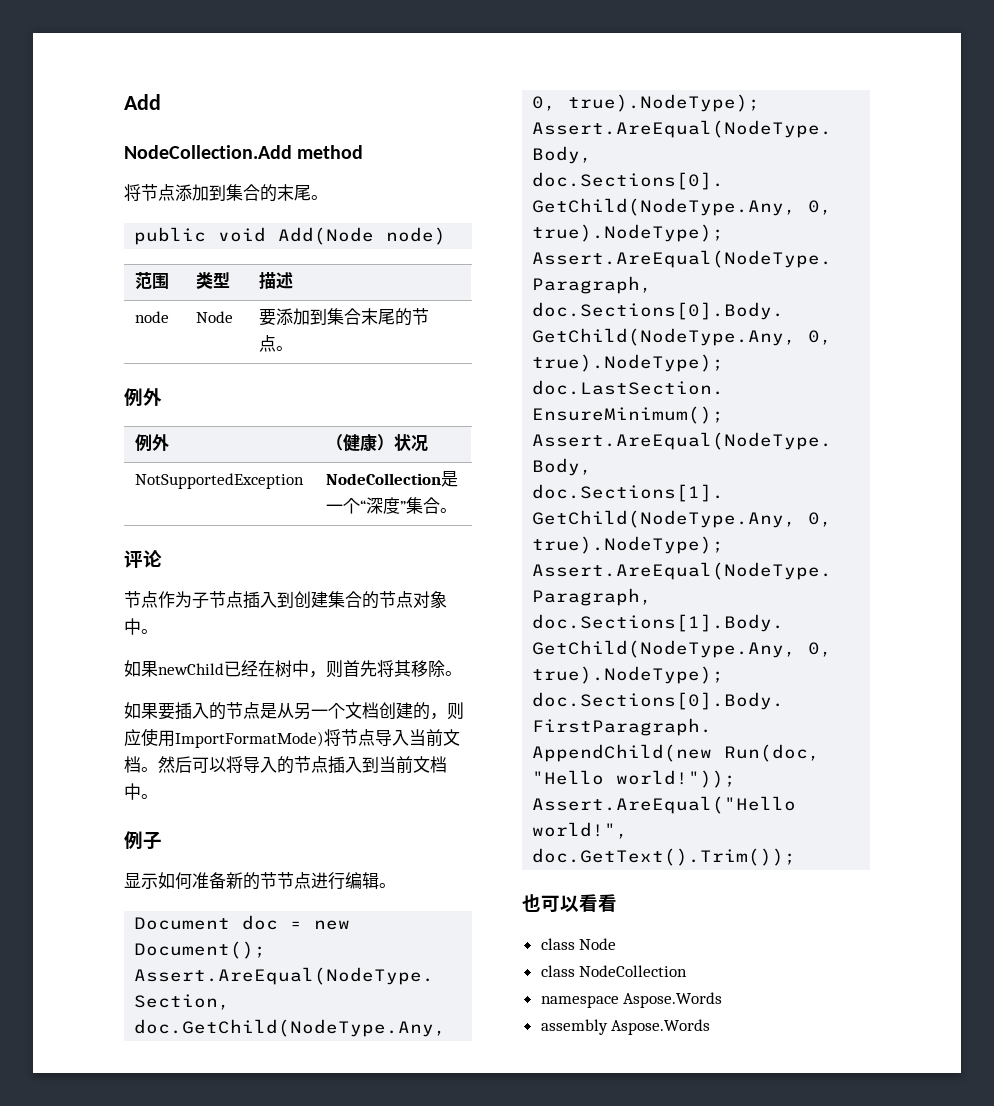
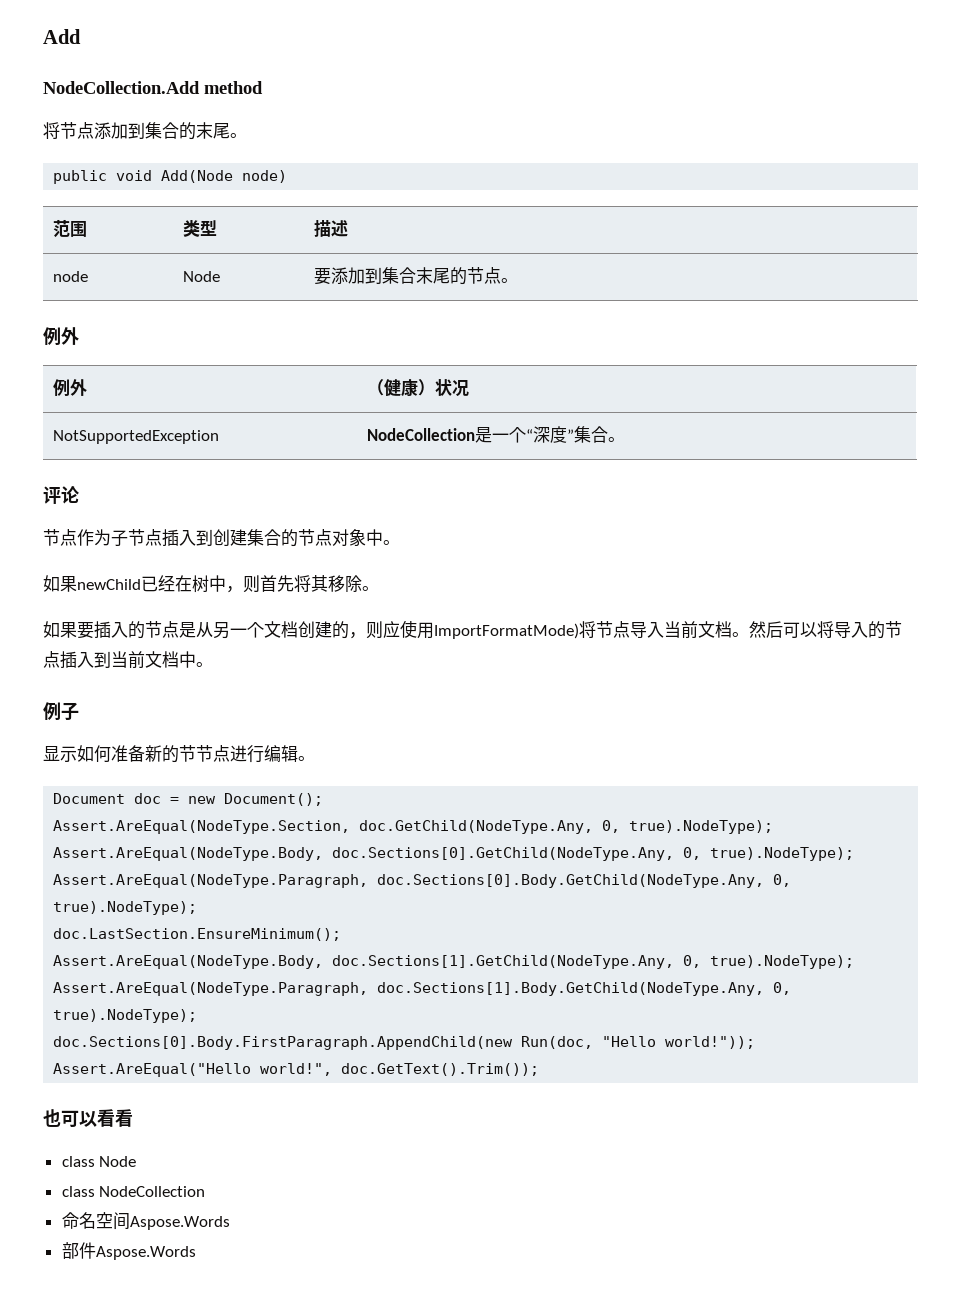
- namespace Aspose.Words
+ 命名空间Aspose.Words
- assembly Aspose.Words
+ 部件Aspose.Words

